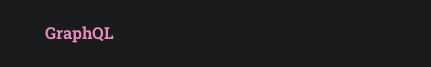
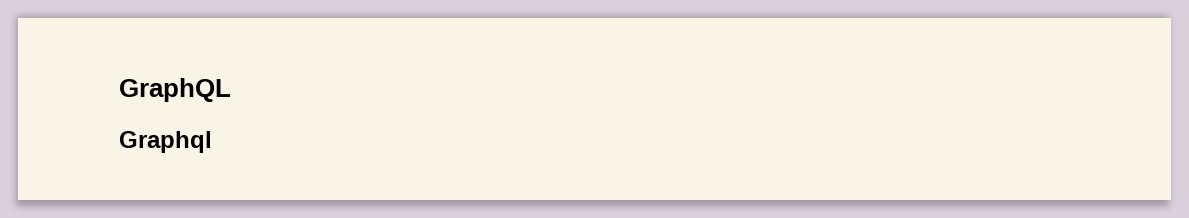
+ Graphql

